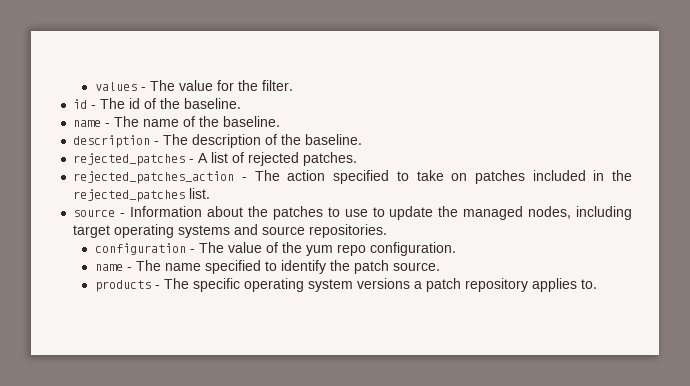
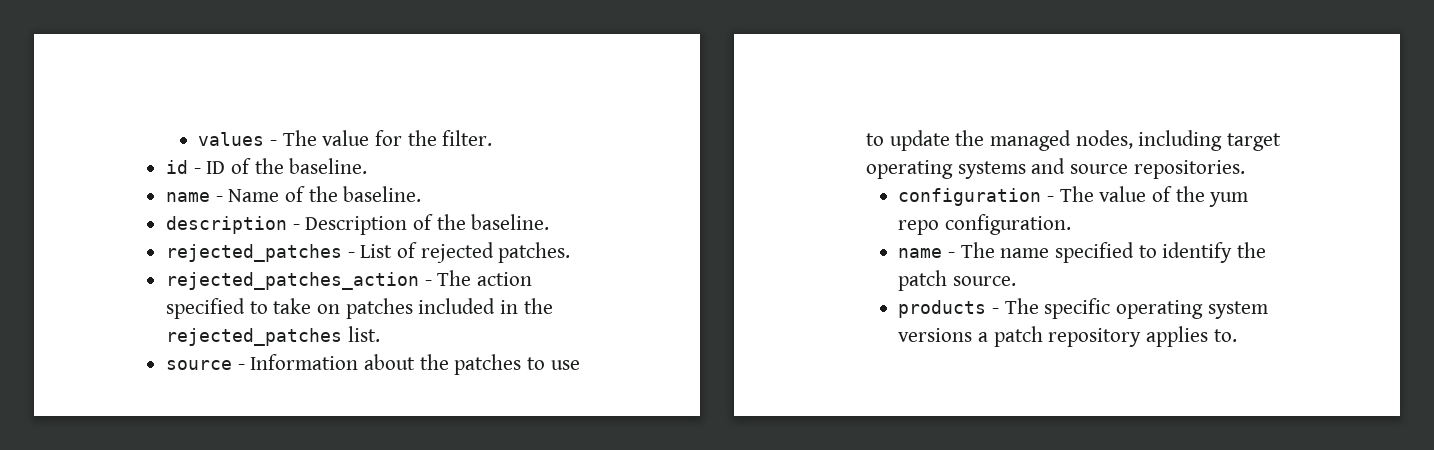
- id - The id of the baseline.
+ id - ID of the baseline.
- name - The name of the baseline.
+ name - Name of the baseline.
- description - The description of the baseline.
+ description - Description of the baseline.
- rejected_patches - A list of rejected patches.
+ rejected_patches - List of rejected patches.

